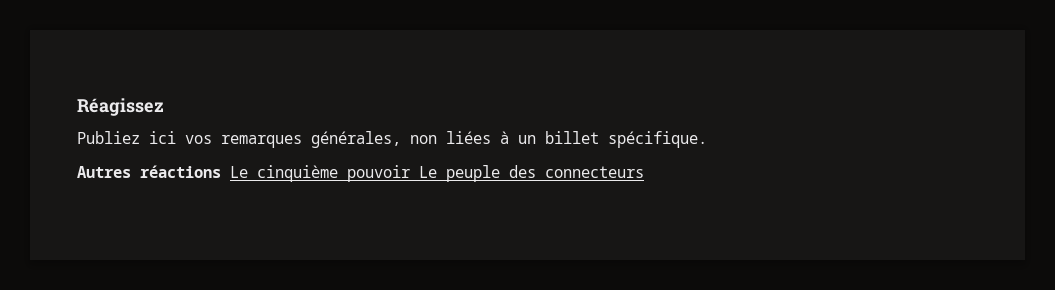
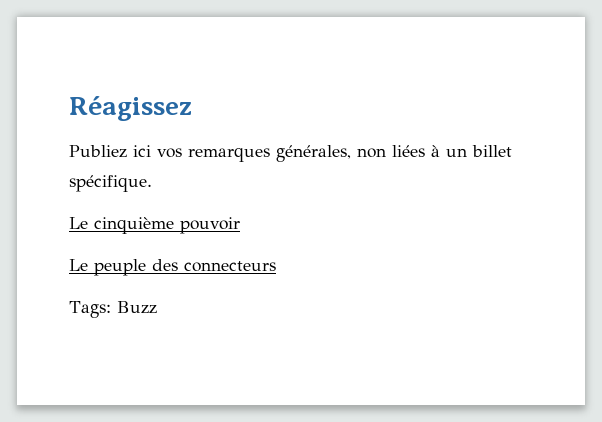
- Autres réactions Le cinquième pouvoir Le peuple des connecteurs
+ Le cinquième pouvoir
+ Le peuple des connecteurs
+ Tags: Buzz

